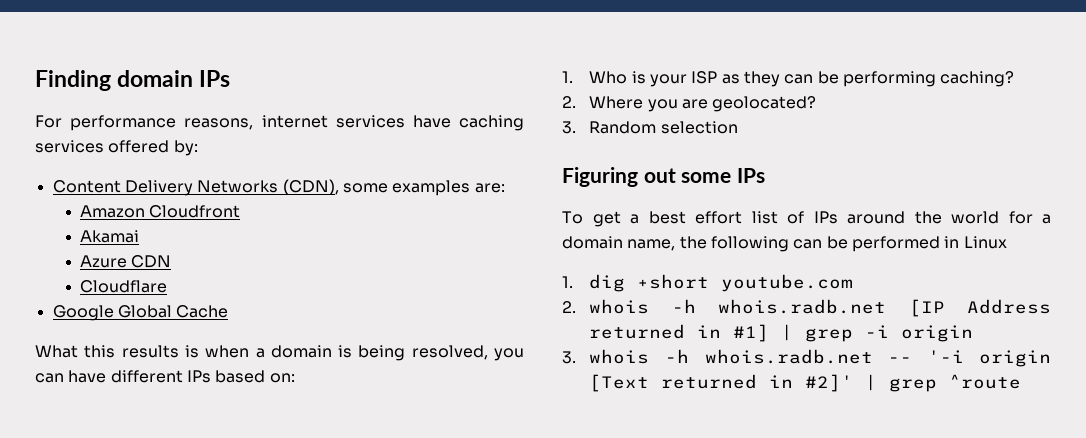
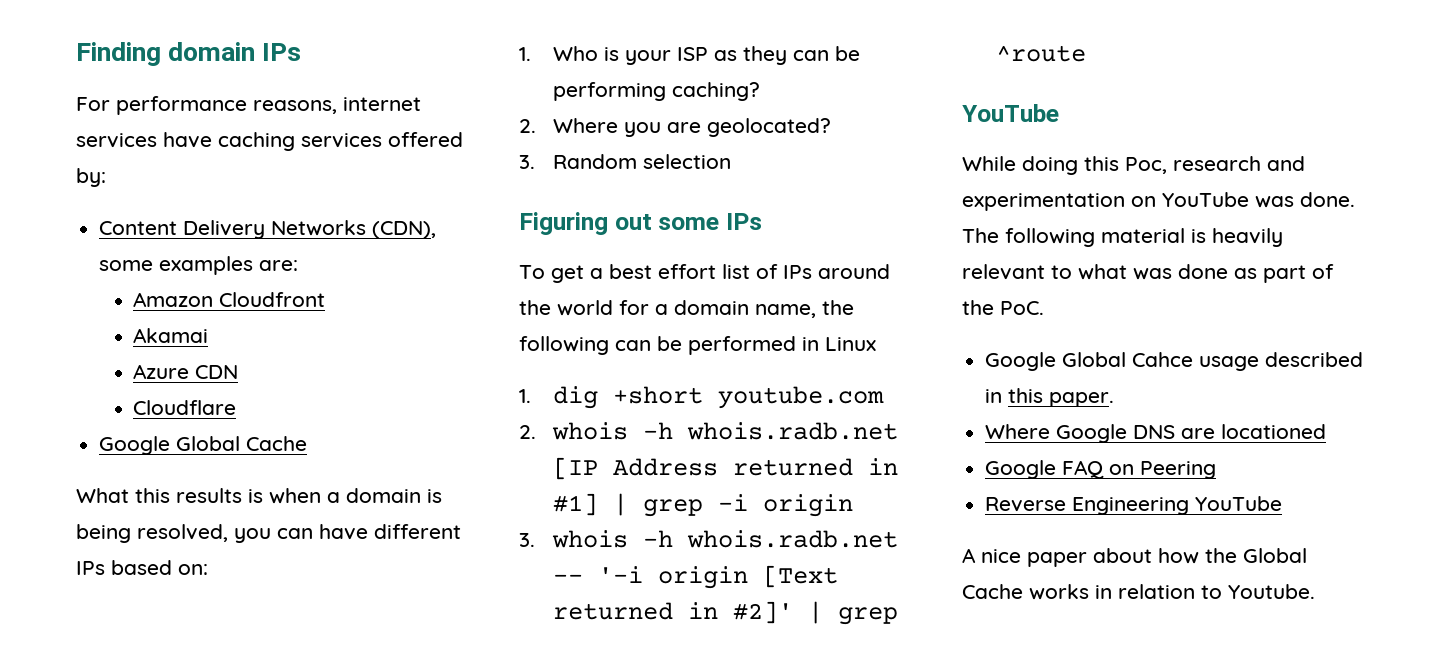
  3. whois -h whois.radb.net -- '-i origin [Text returned in #2]' | grep ^route
+ YouTube
+ While doing this Poc, research and experimentation on YouTube was done. The following material is heavily relevant to what was done as part of the PoC.
+ Google Global Cahce usage described in this paper.
+ Where Google DNS are locationed
+ Google FAQ on Peering
+ Reverse Engineering YouTube
+ A nice paper about how the Global Cache works in relation to Youtube.

